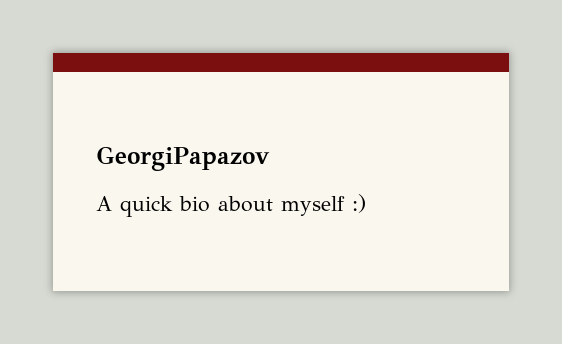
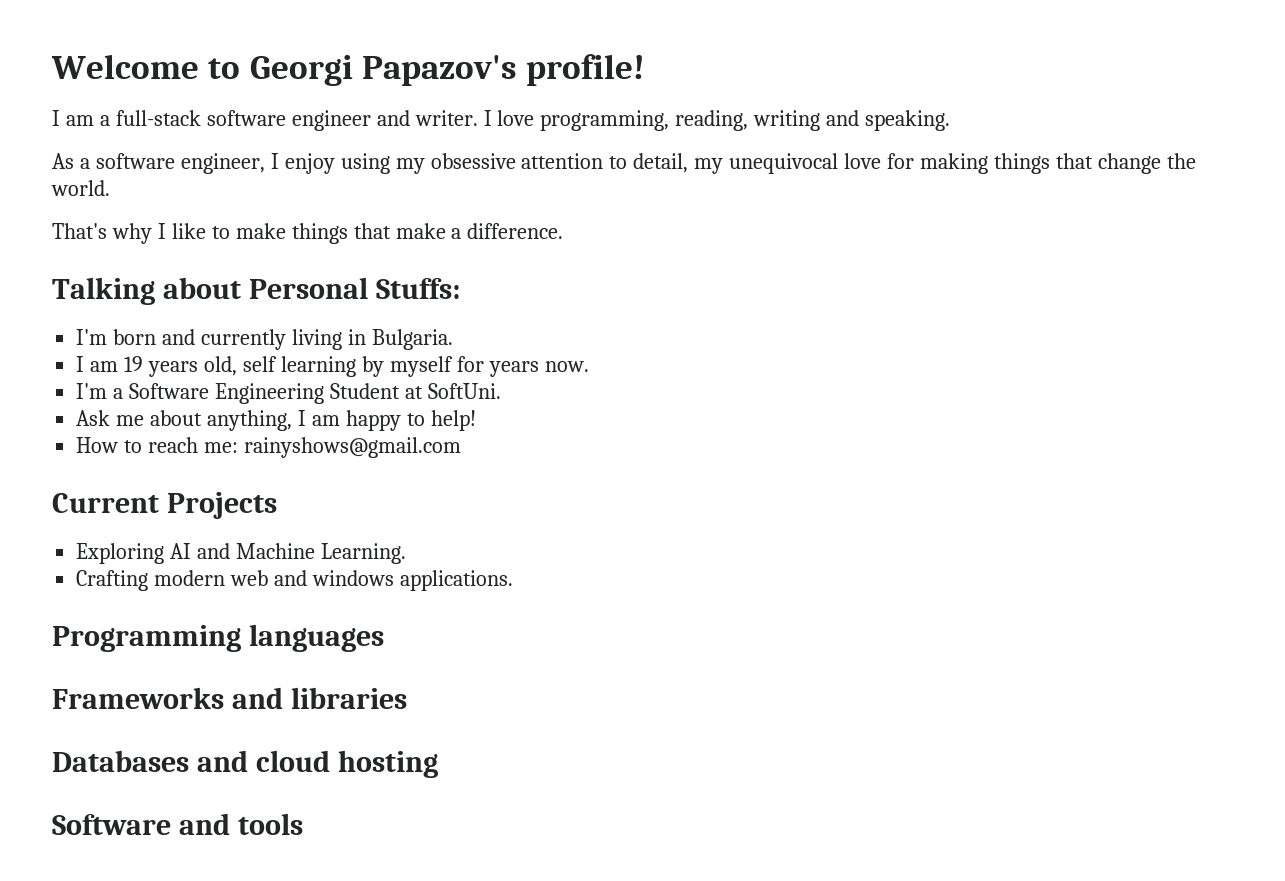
- GeorgiPapazov
- A quick bio about myself :)
+ Welcome to Georgi Papazov's profile!
+ I am a full-stack software engineer and writer. I love programming, reading, writing and speaking.
+ As a software engineer, I enjoy using my obsessive attention to detail, my unequivocal love for making things that change the world.
+ That's why I like to make things that make a difference.
+ Talking about Personal Stuffs:
+ I'm born and currently living in Bulgaria.
+ I am 19 years old, self learning by myself for years now.
+ I'm a Software Engineering Student at SoftUni.
+ Ask me about anything, I am happy to help!
+ How to reach me: rainyshows@gmail.com
+ Current Projects
+ Exploring AI and Machine Learning.
+ Crafting modern web and windows applications.
+ Programming languages
+ Frameworks and libraries
+ Databases and cloud hosting
+ Software and tools

